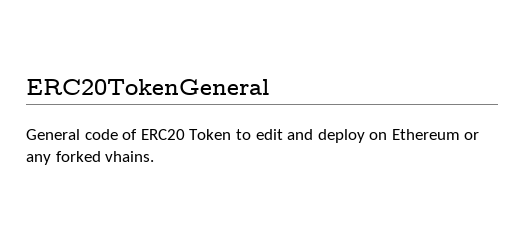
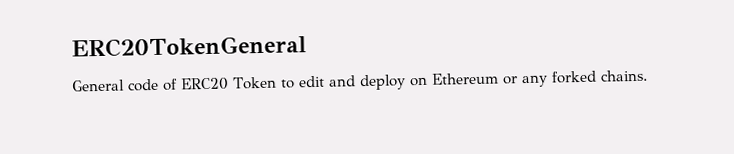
- General code of ERC20 Token to edit and deploy on Ethereum or any forked vhains.
+ General code of ERC20 Token to edit and deploy on Ethereum or any forked chains.

